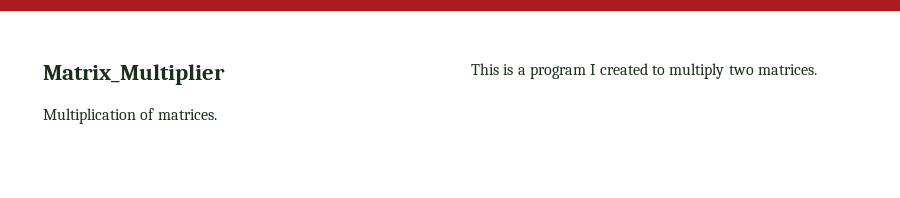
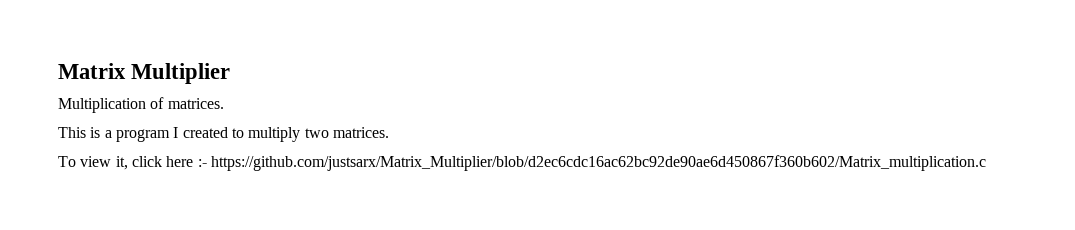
- Matrix_Multiplier
+ Matrix Multiplier
+ To view it, click here :- https://github.com/justsarx/Matrix_Multiplier/blob/d2ec6cdc16ac62bc92de90ae6d450867f360b602/Matrix_multiplication.c

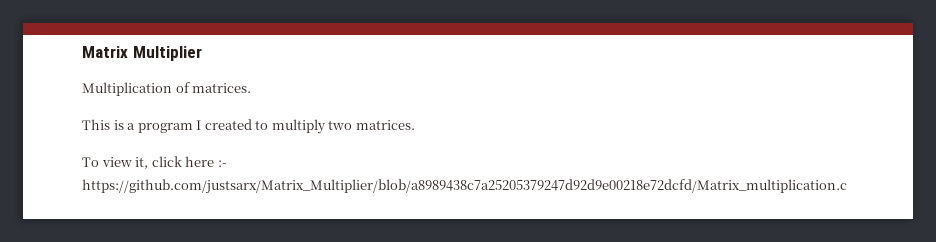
- To view it, click here :- https://github.com/justsarx/Matrix_Multiplier/blob/d2ec6cdc16ac62bc92de90ae6d450867f360b602/Matrix_multiplication.c
+ To view it, click here :- https://github.com/justsarx/Matrix_Multiplier/blob/a8989438c7a25205379247d92d9e00218e72dcfd/Matrix_multiplication.c

